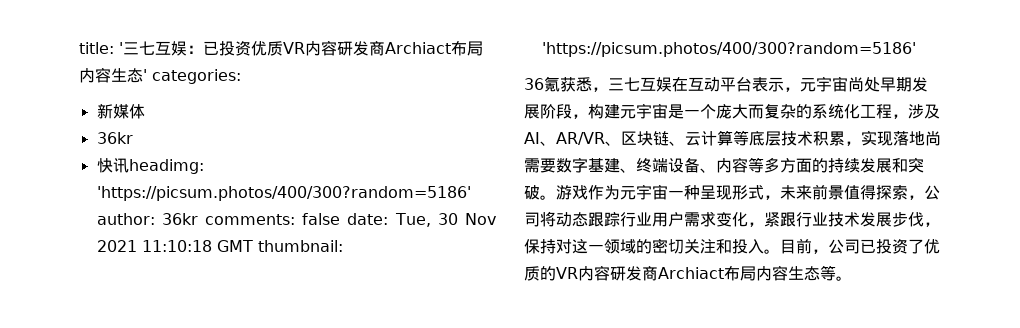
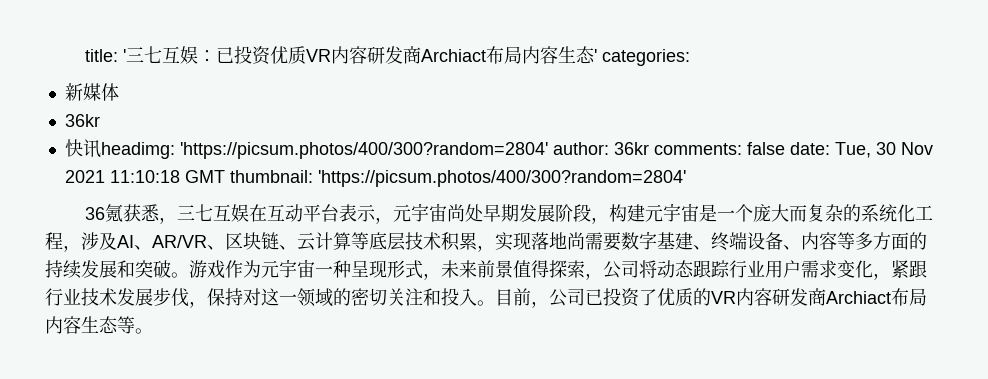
- 快讯headimg: 'https://picsum.photos/400/300?random=5186' author: 36kr comments: false date: Tue, 30 Nov 2021 11:10:18 GMT thumbnail: 'https://picsum.photos/400/300?random=5186'
+ 快讯headimg: 'https://picsum.photos/400/300?random=2804' author: 36kr comments: false date: Tue, 30 Nov 2021 11:10:18 GMT thumbnail: 'https://picsum.photos/400/300?random=2804'

